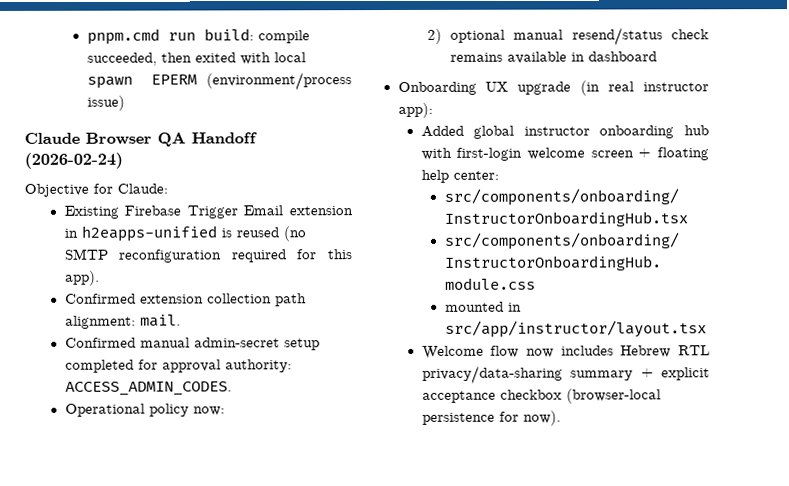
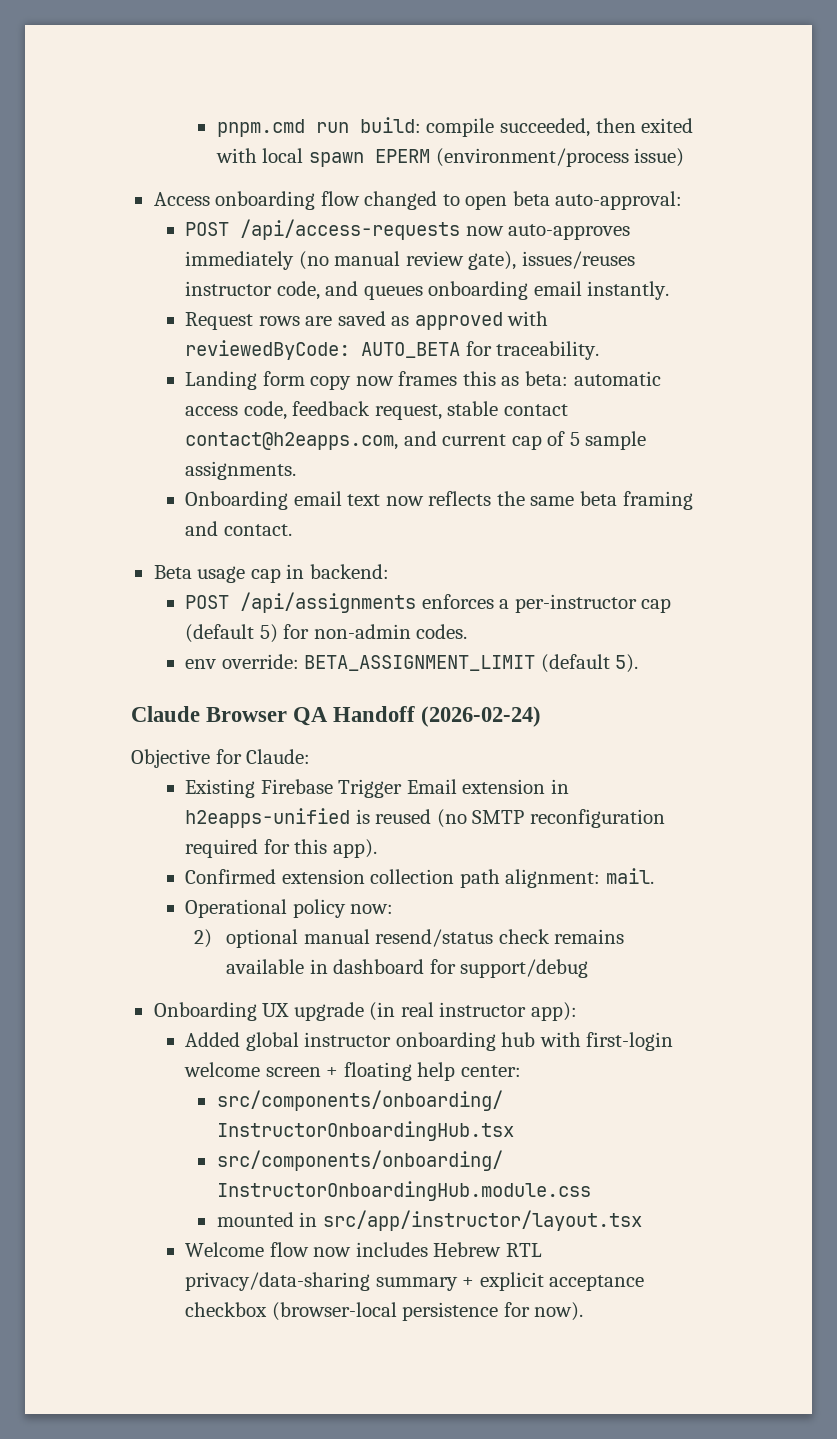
+ Access onboarding flow changed to open beta auto-approval:
+ POST /api/access-requests now auto-approves immediately (no manual review gate), issues/reuses instructor code, and queues onboarding email instantly.
+ Request rows are saved as approved with reviewedByCode: AUTO_BETA for traceability.
+ Landing form copy now frames this as beta: automatic access code, feedback request, stable contact contact@h2eapps.com, and current cap of 5 sample assignments.
+ Onboarding email text now reflects the same beta framing and contact.
+ Beta usage cap in backend:
+ POST /api/assignments enforces a per-instructor cap (default 5) for non-admin codes.
+ env override: BETA_ASSIGNMENT_LIMIT (default 5).
- Confirmed manual admin-secret setup completed for approval authority: ACCESS_ADMIN_CODES.
- 2) optional manual resend/status check remains available in dashboard
+ 2) optional manual resend/status check remains available in dashboard for support/debug

